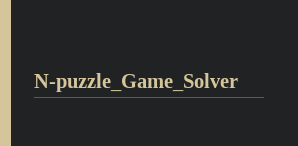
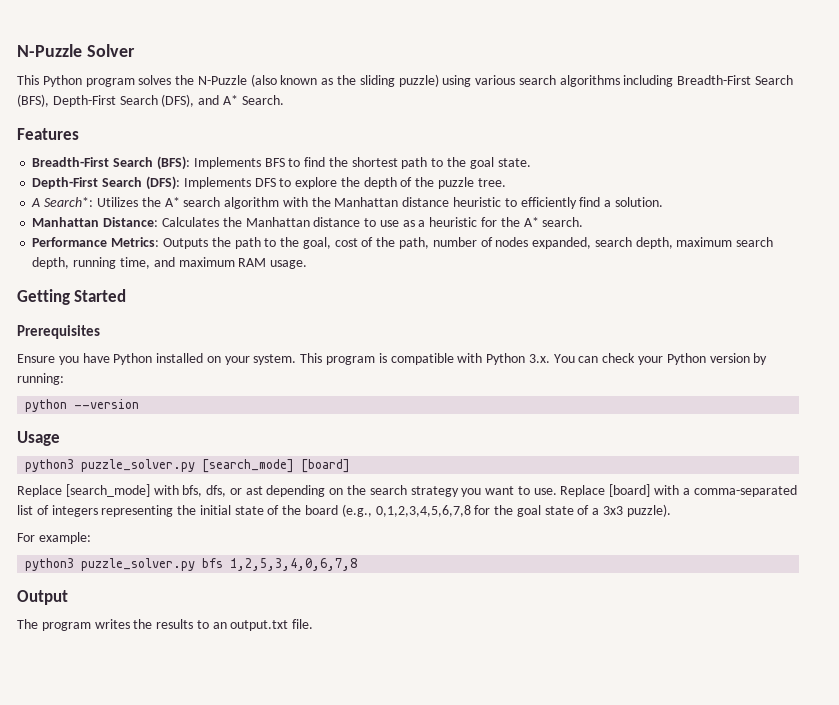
- N-puzzle_Game_Solver
+ N-Puzzle Solver
+ This Python program solves the N-Puzzle (also known as the sliding puzzle) using various search algorithms including Breadth-First Search (BFS), Depth-First Search (DFS), and A* Search.
+ Features
+ Breadth-First Search (BFS): Implements BFS to find the shortest path to the goal state.
+ Depth-First Search (DFS): Implements DFS to explore the depth of the puzzle tree.
+ A Search*: Utilizes the A* search algorithm with the Manhattan distance heuristic to efficiently find a solution.
+ Manhattan Distance: Calculates the Manhattan distance to use as a heuristic for the A* search.
+ Performance Metrics: Outputs the path to the goal, cost of the path, number of nodes expanded, search depth, maximum search depth, running time, and maximum RAM usage.
+ Getting Started
+ Prerequisites
+ Ensure you have Python installed on your system. This program is compatible with Python 3.x. You can check your Python version by running:
+ python --version
+ Usage
+ python3 puzzle_solver.py [search_mode] [board]
+ Replace [search_mode] with bfs, dfs, or ast depending on the search strategy you want to use. Replace [board] with a comma-separated list of integers representing the initial state of the board (e.g., 0,1,2,3,4,5,6,7,8 for the goal state of a 3x3 puzzle).
+ For example:
+ python3 puzzle_solver.py bfs 1,2,5,3,4,0,6,7,8
+ Output
+ The program writes the results to an output.txt file.

